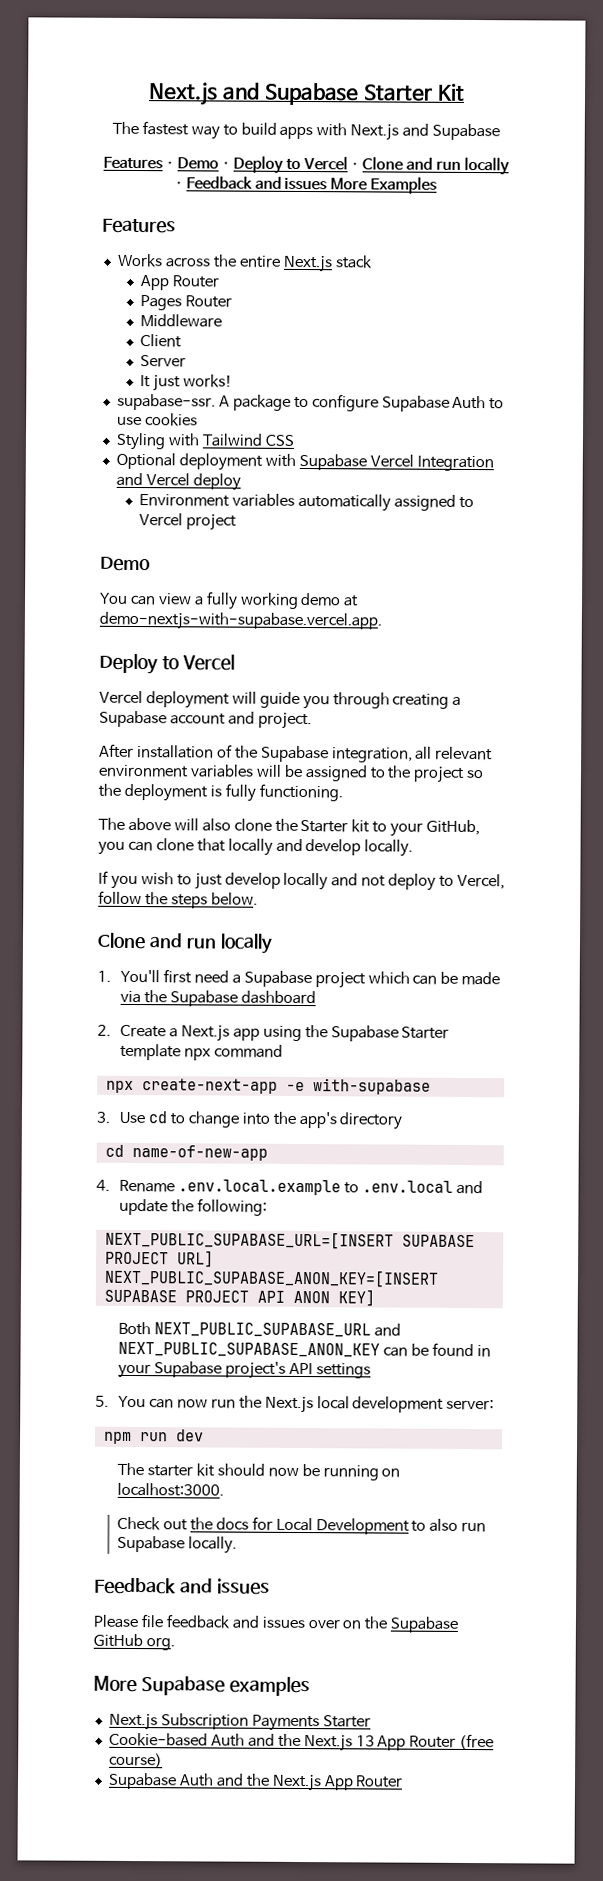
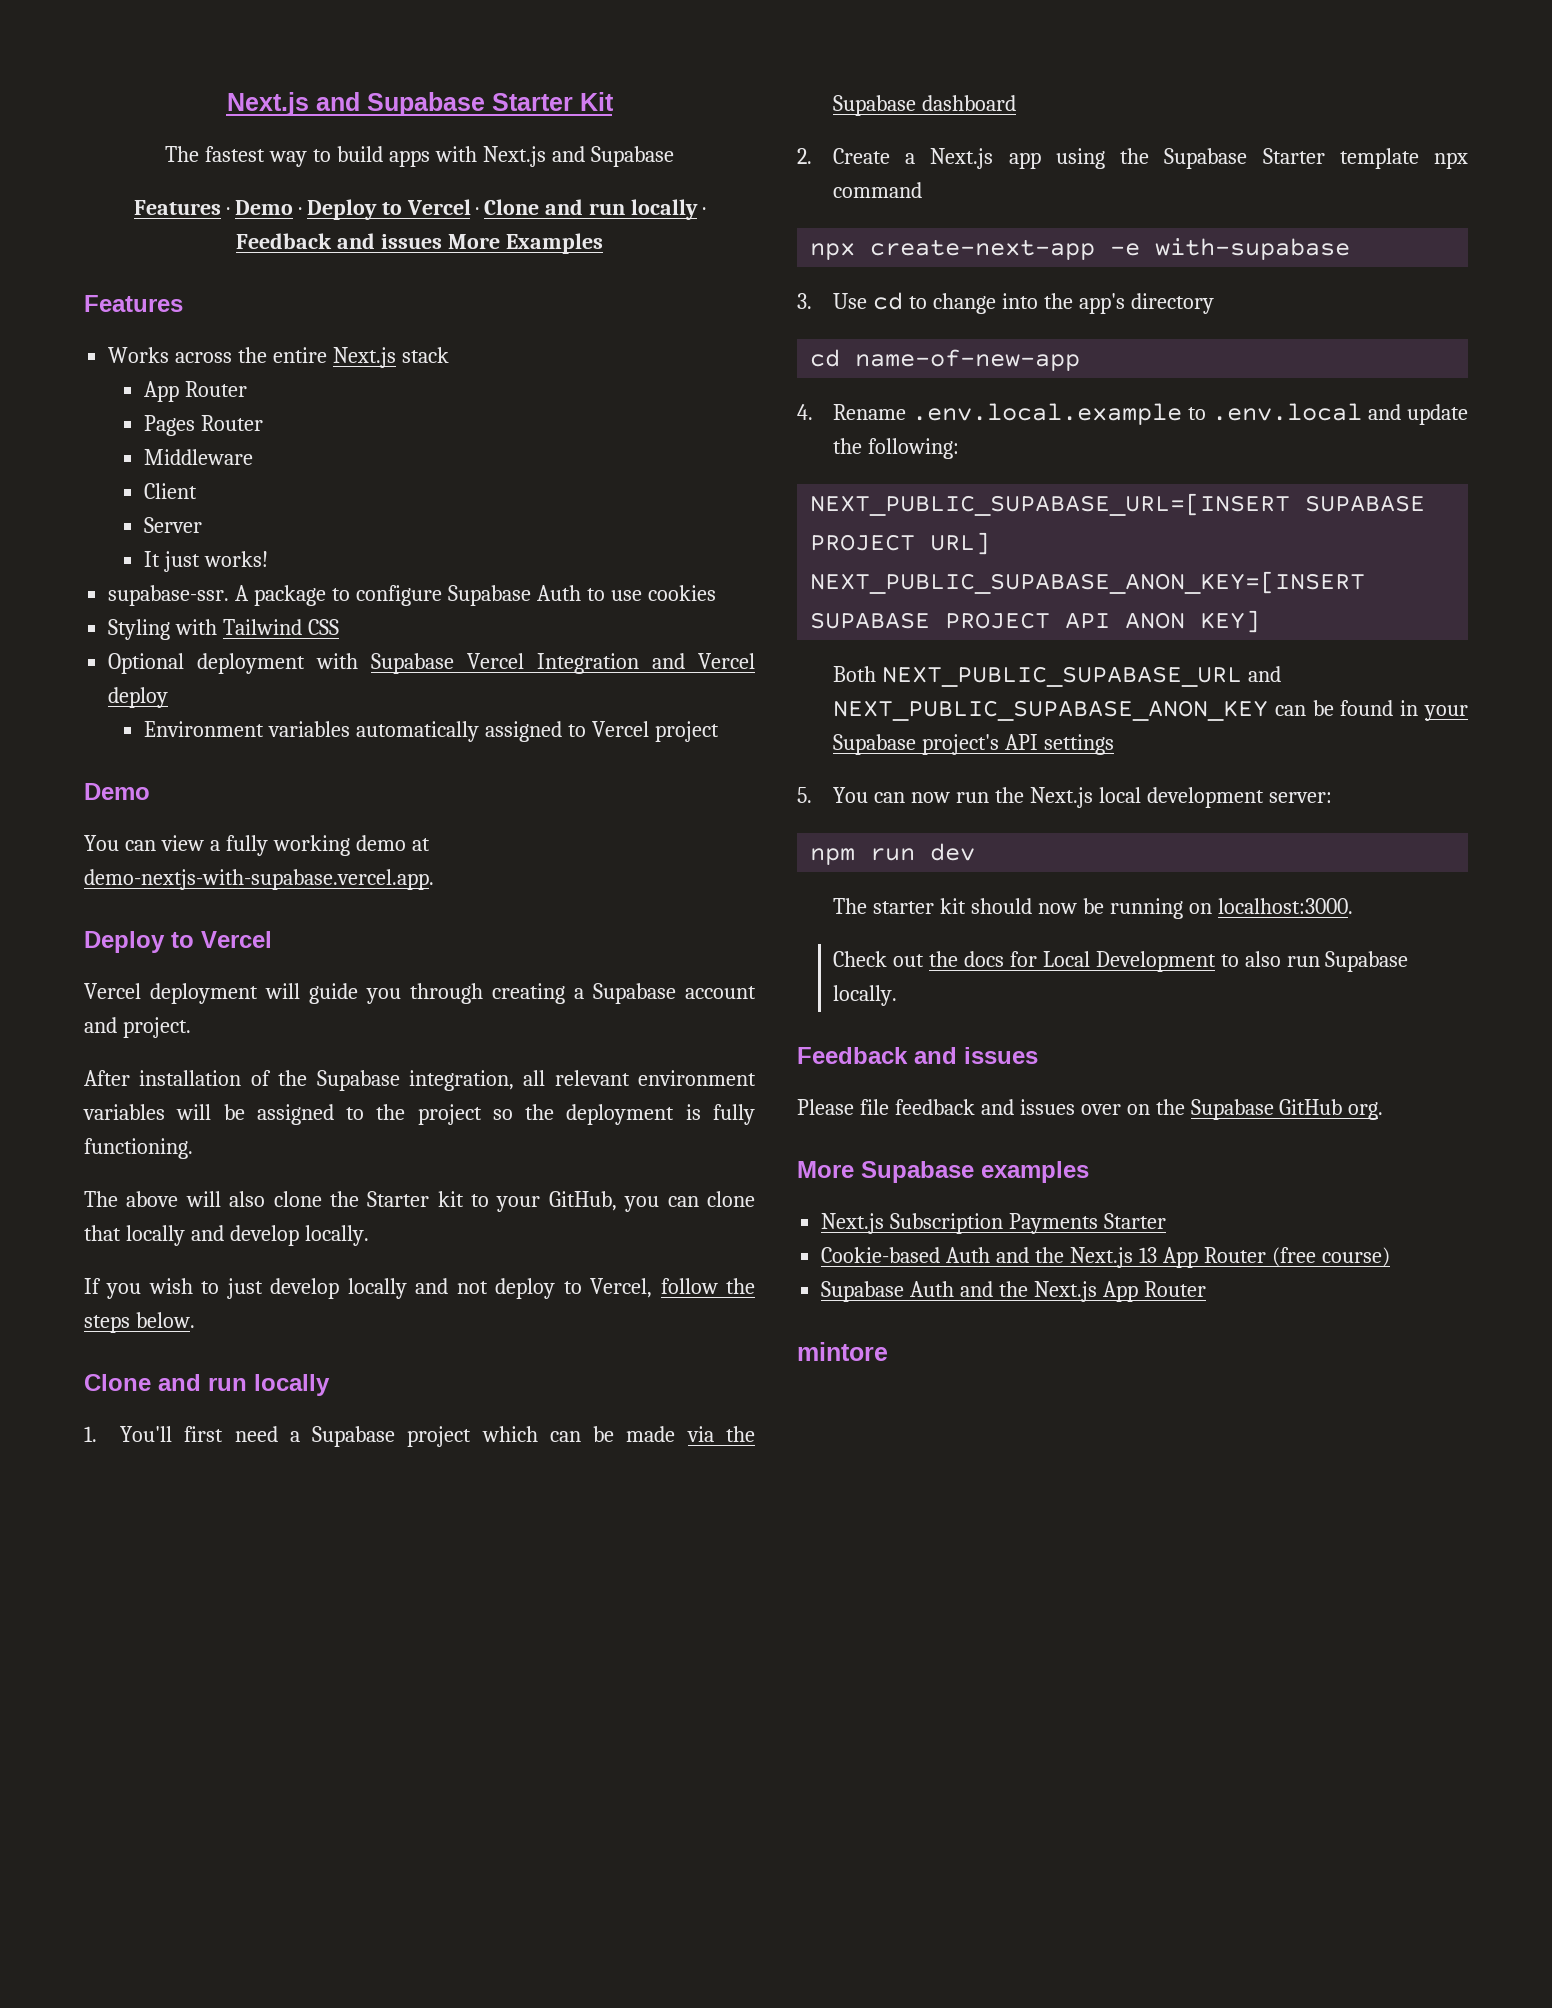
+ mintore

